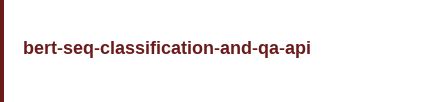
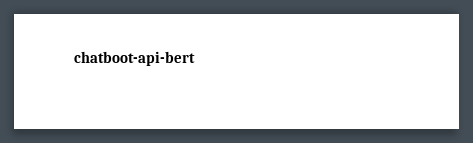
- bert-seq-classification-and-qa-api
+ chatboot-api-bert

